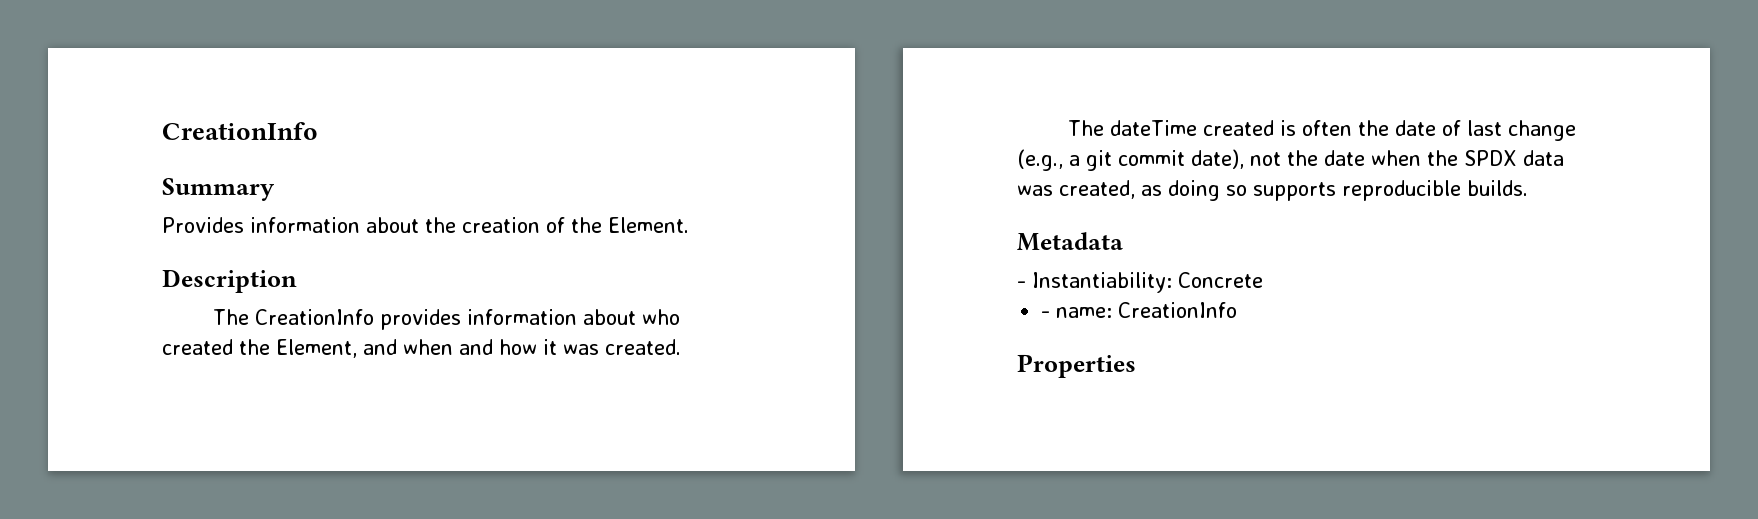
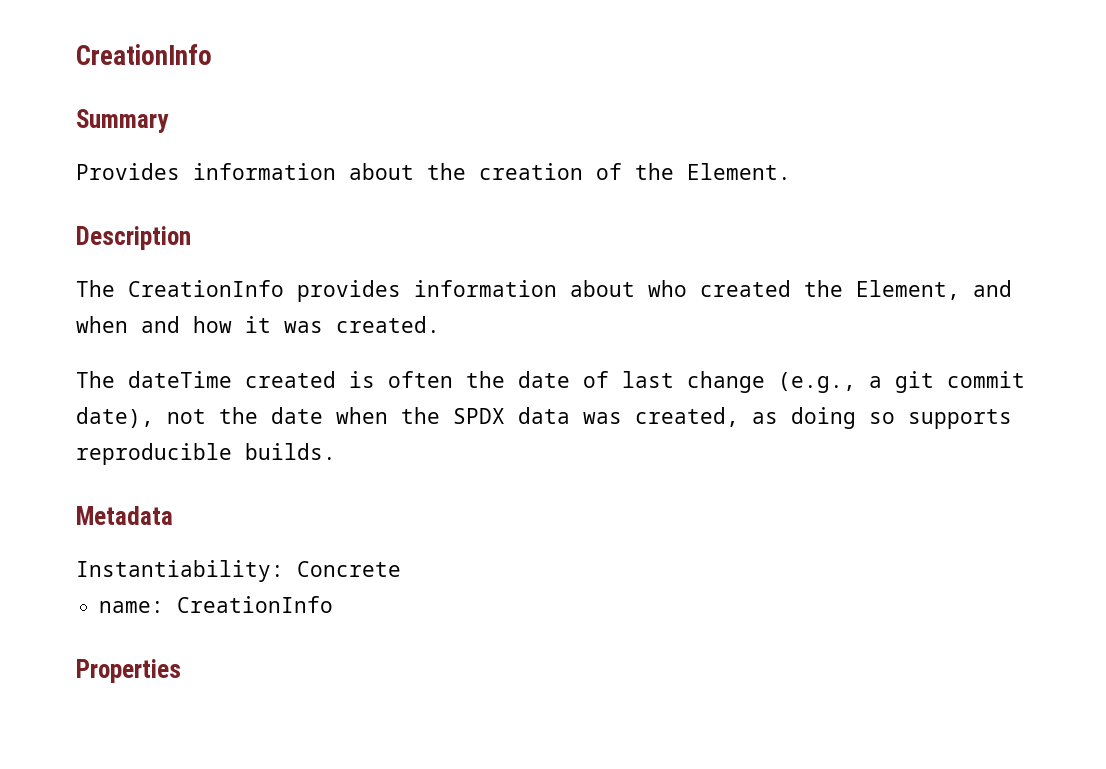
- - Instantiability: Concrete
+ Instantiability: Concrete
- - name: CreationInfo
+ name: CreationInfo

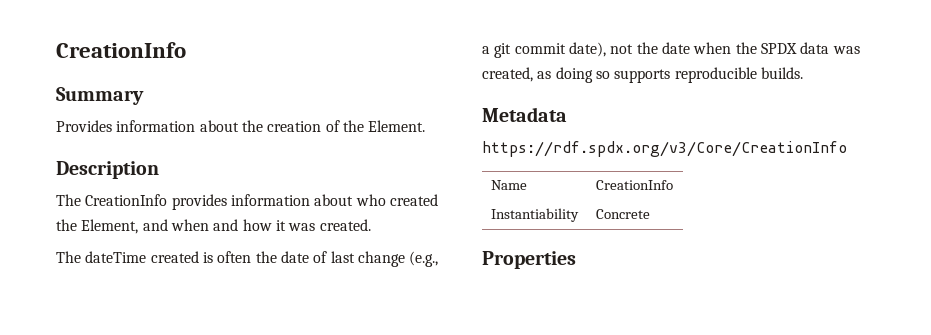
- Instantiability: Concrete
+ https://rdf.spdx.org/v3/Core/CreationInfo
+ Name | CreationInfo
+ Instantiability | Concrete
- name: CreationInfo

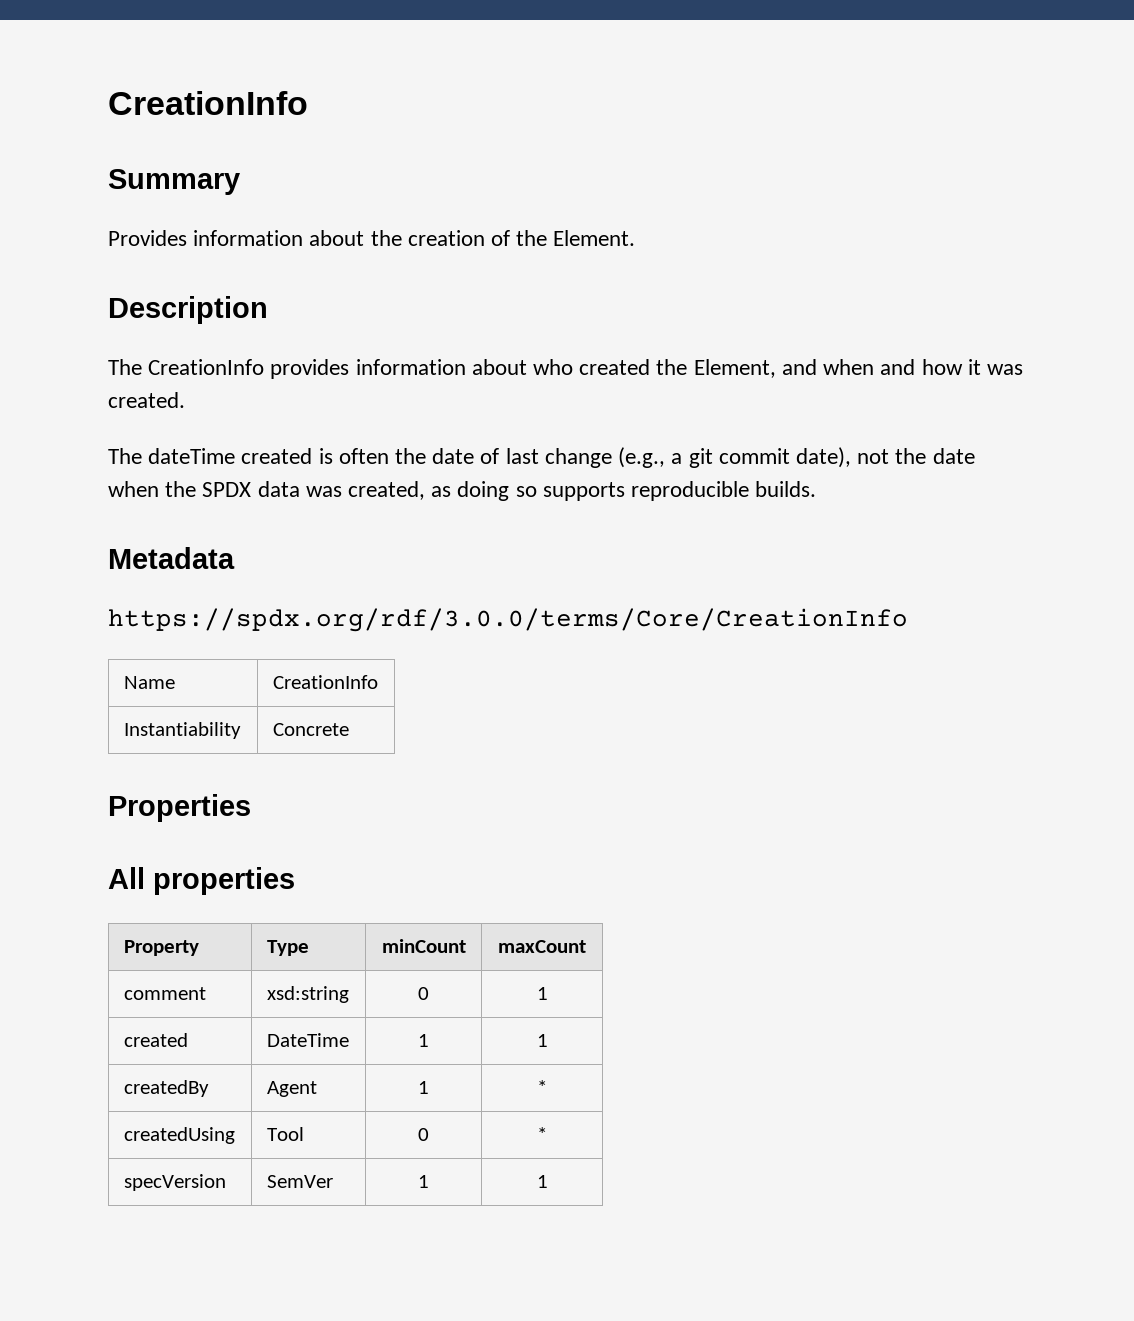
- https://rdf.spdx.org/v3/Core/CreationInfo
+ https://spdx.org/rdf/3.0.0/terms/Core/CreationInfo
+ All properties
+ Property | Type | minCount | maxCount
+ comment | xsd:string | 0 | 1
+ created | DateTime | 1 | 1
+ createdBy | Agent | 1 | *
+ createdUsing | Tool | 0 | *
+ specVersion | SemVer | 1 | 1

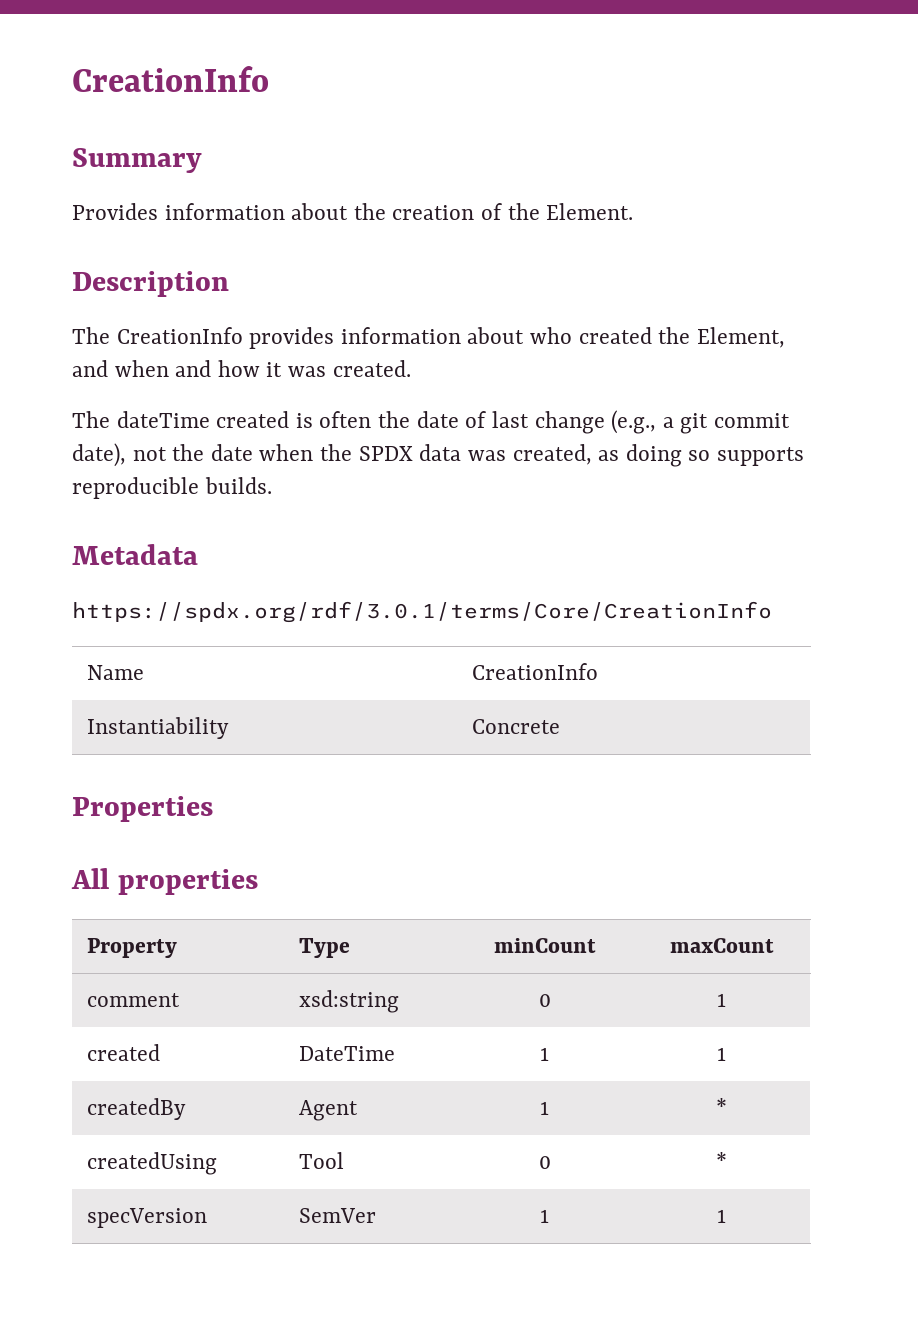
- https://spdx.org/rdf/3.0.0/terms/Core/CreationInfo
+ https://spdx.org/rdf/3.0.1/terms/Core/CreationInfo

